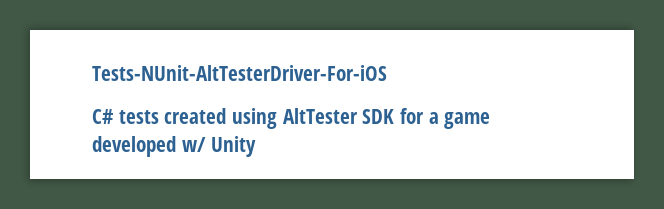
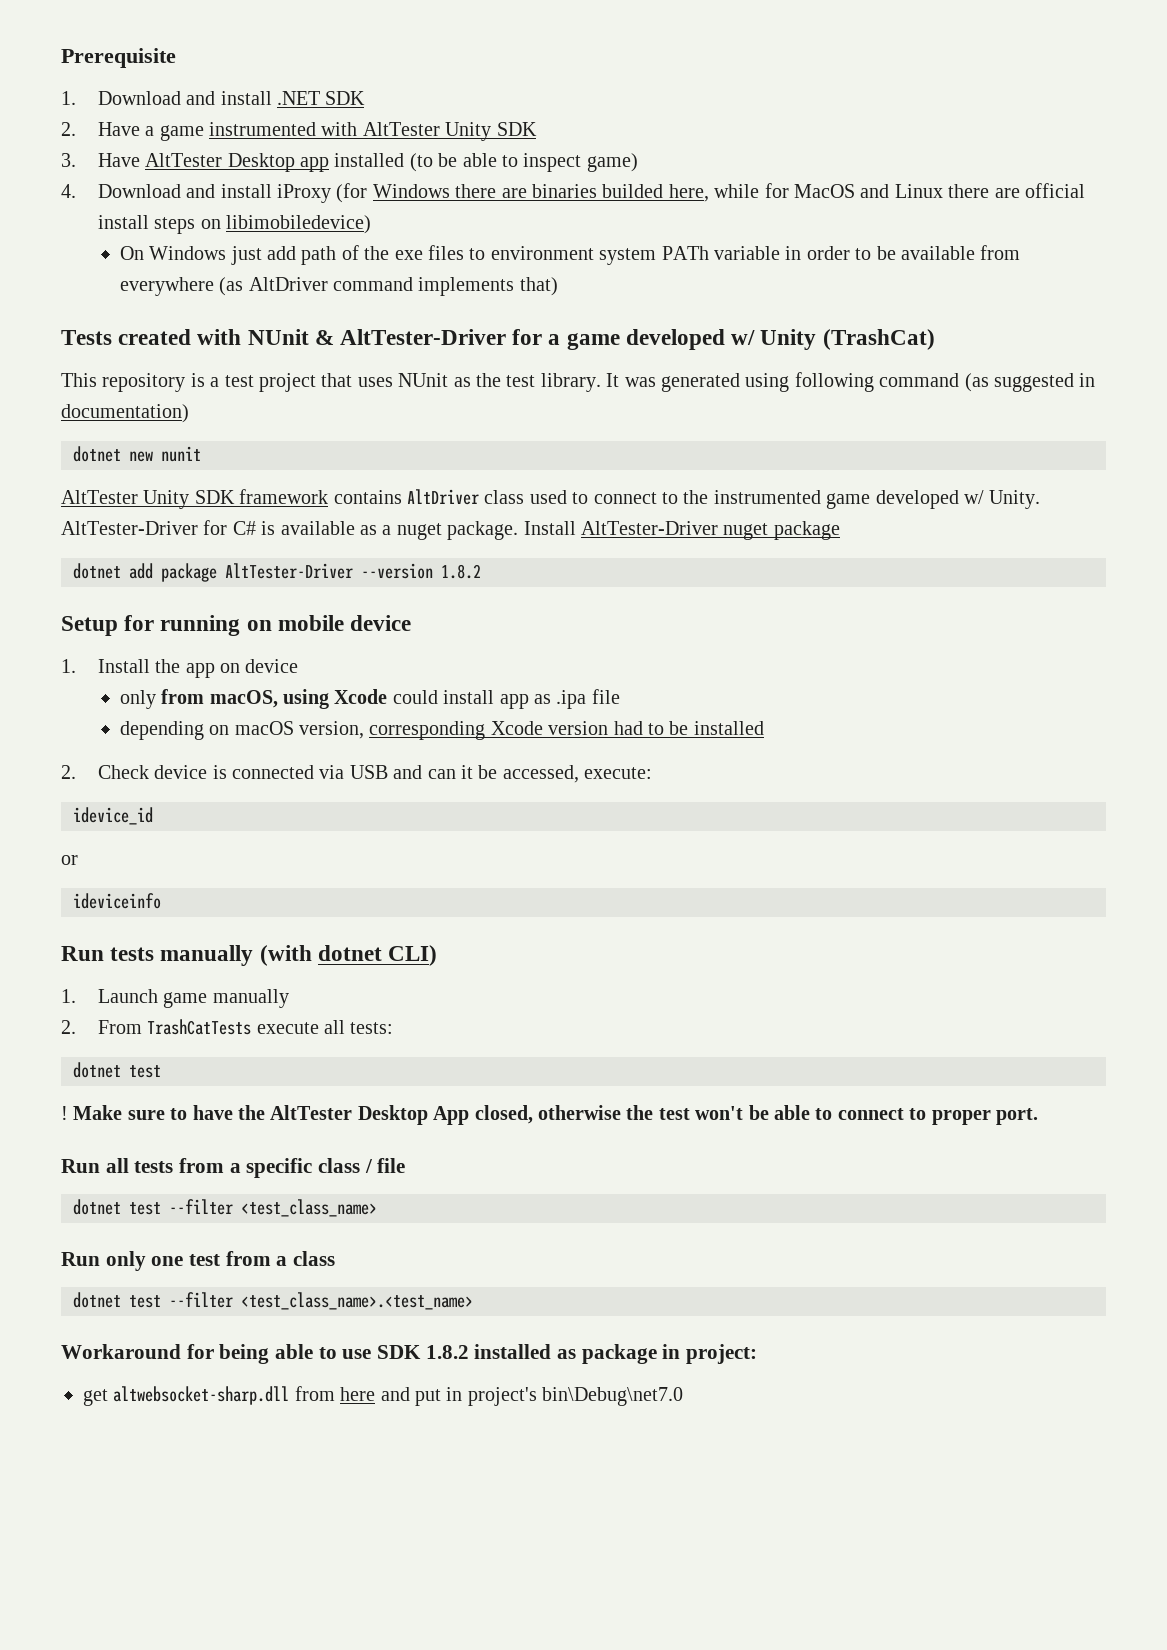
- Tests-NUnit-AltTesterDriver-For-iOS
- C# tests created using AltTester SDK for a game developed w/ Unity
+ Prerequisite
+ 1. Download and install .NET SDK
+ 2. Have a game instrumented with AltTester Unity SDK
+ 3. Have AltTester Desktop app installed (to be able to inspect game)
+ 4. Download and install iProxy (for Windows there are binaries builded here, while for MacOS and Linux there are official install steps on libimobiledevice)
+ On Windows just add path of the exe files to environment system PATh variable in order to be available from everywhere (as AltDriver command implements that)
+ Tests created with NUnit & AltTester-Driver for a game developed w/ Unity (TrashCat)
+ This repository is a test project that uses NUnit as the test library. It was generated using following command (as suggested in documentation)
+ dotnet new nunit
+ AltTester Unity SDK framework contains AltDriver class used to connect to the instrumented game developed w/ Unity. AltTester-Driver for C# is available as a nuget package. Install AltTester-Driver nuget package
+ dotnet add package AltTester-Driver --version 1.8.2
+ Setup for running on mobile device
+ 1. Install the app on device
+ only from macOS, using Xcode could install app as .ipa file
+ depending on macOS version, corresponding Xcode version had to be installed
+ 2. Check device is connected via USB and can it be accessed, execute:
+ idevice_id
+ or
+ ideviceinfo
+ Run tests manually (with dotnet CLI)
+ 1. Launch game manually
+ 2. From TrashCatTests execute all tests:
+ dotnet test
+ ! Make sure to have the AltTester Desktop App closed, otherwise the test won't be able to connect to proper port.
+ Run all tests from a specific class / file
+ dotnet test --filter <test_class_name>
+ Run only one test from a class
+ dotnet test --filter <test_class_name>.<test_name>
+ Workaround for being able to use SDK 1.8.2 installed as package in project:
+ get altwebsocket-sharp.dll from here and put in project's bin\Debug\net7.0

